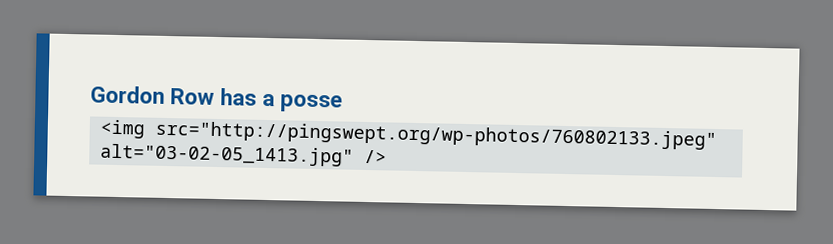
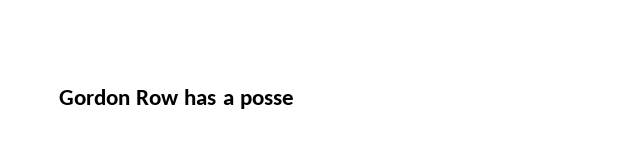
- <img src="http://pingswept.org/wp-photos/760802133.jpeg" alt="03-02-05_1413.jpg" />

